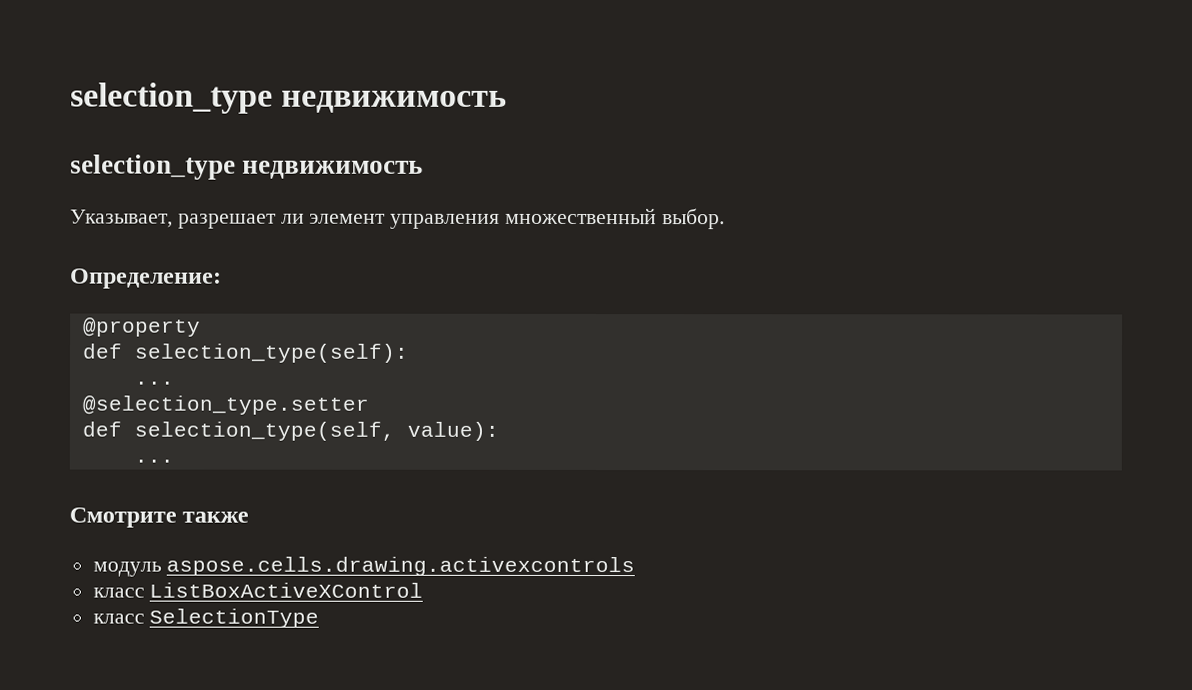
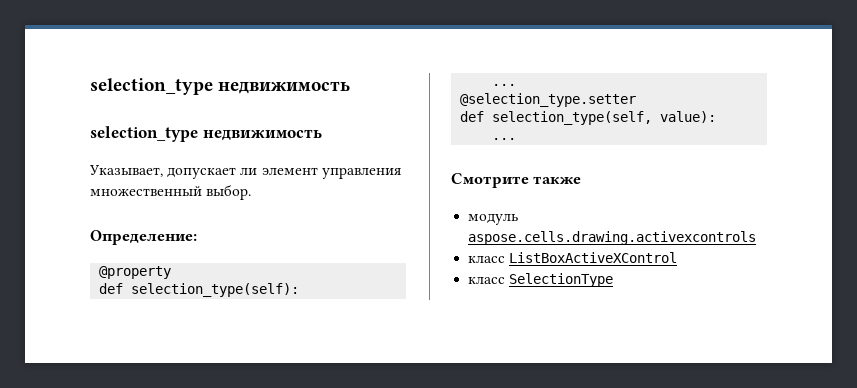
- Указывает, разрешает ли элемент управления множественный выбор.
+ Указывает, допускает ли элемент управления множественный выбор.

